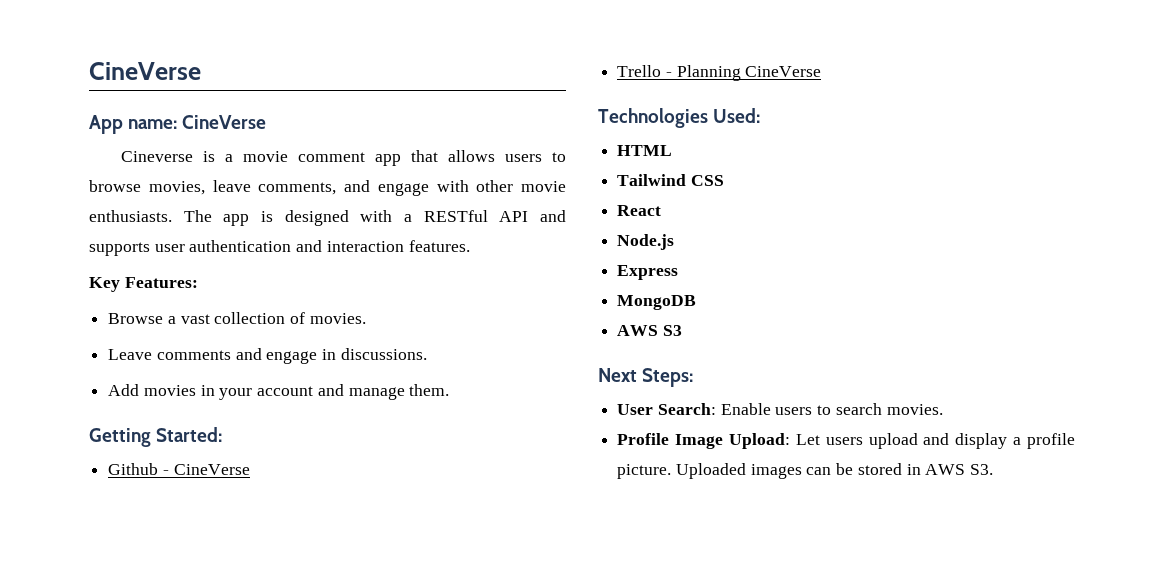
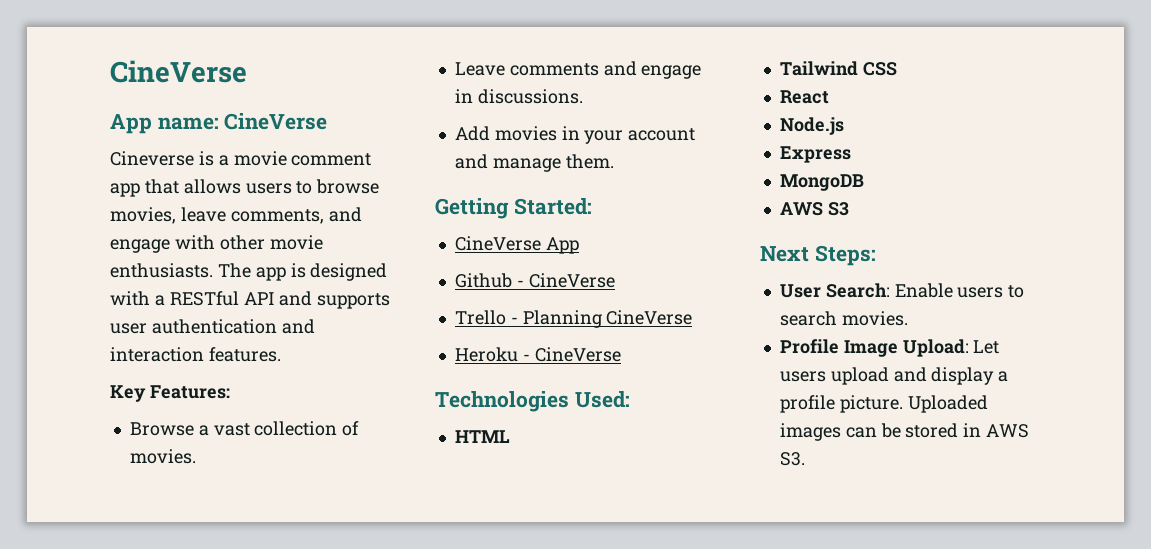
+ CineVerse App
+ Heroku - CineVerse

